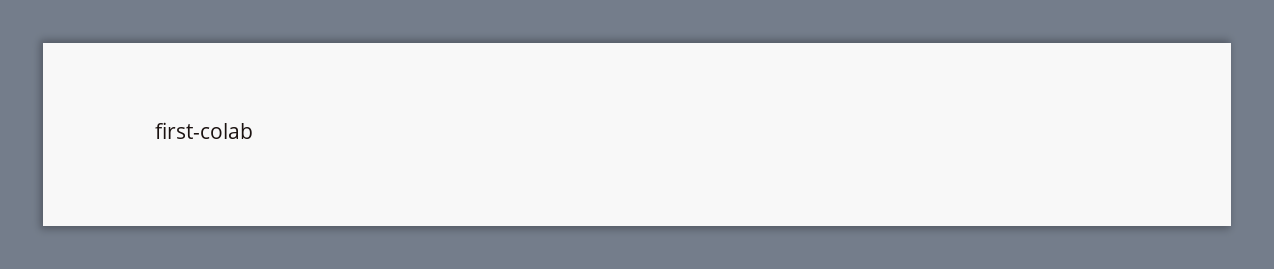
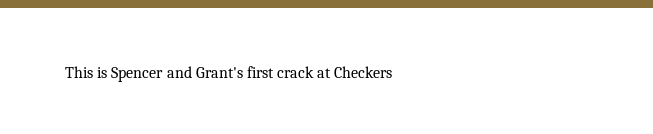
- first-colab
+ This is Spencer and Grant's first crack at Checkers

